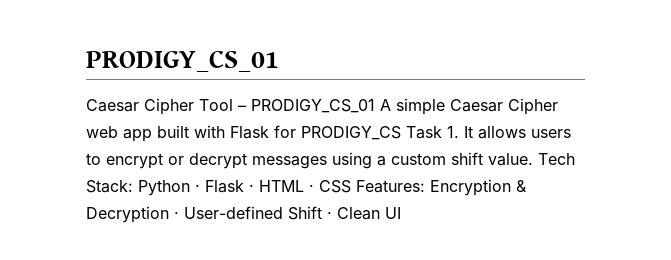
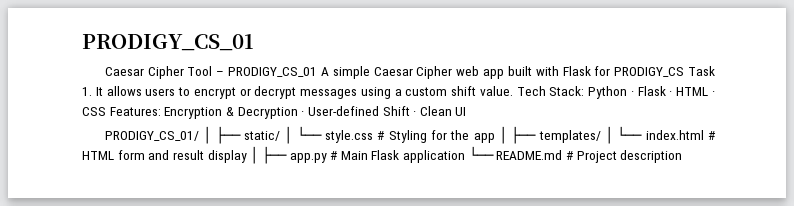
+ PRODIGY_CS_01/ │ ├── static/ │ └── style.css # Styling for the app │ ├── templates/ │ └── index.html # HTML form and result display │ ├── app.py # Main Flask application └── README.md # Project description

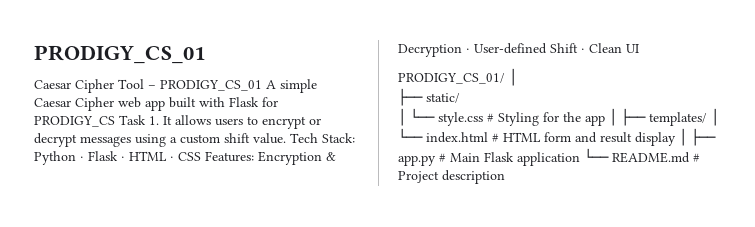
- PRODIGY_CS_01/ │ ├── static/ │ └── style.css # Styling for the app │ ├── templates/ │ └── index.html # HTML form and result display │ ├── app.py # Main Flask application └── README.md # Project description
+ PRODIGY_CS_01/ │
+ ├── static/
+ │ └── style.css # Styling for the app │ ├── templates/ │ └── index.html # HTML form and result display │ ├── app.py # Main Flask application └── README.md # Project description

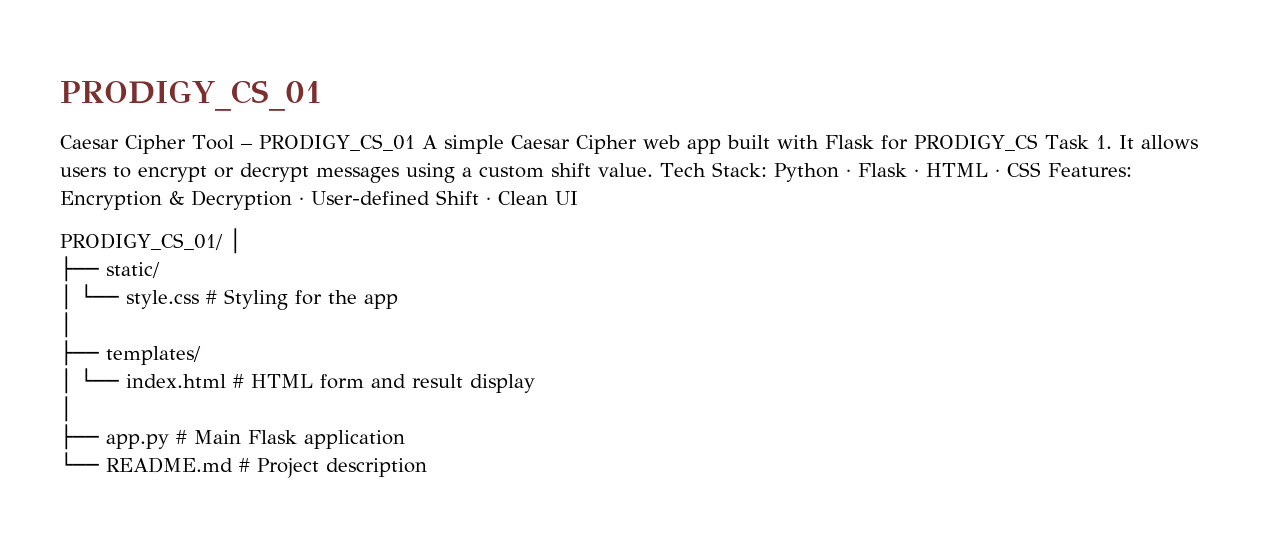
- │ └── style.css # Styling for the app │ ├── templates/ │ └── index.html # HTML form and result display │ ├── app.py # Main Flask application └── README.md # Project description
+ │ └── style.css # Styling for the app
+ │
+ ├── templates/
+ │ └── index.html # HTML form and result display
+ │
+ ├── app.py # Main Flask application
+ └── README.md # Project description

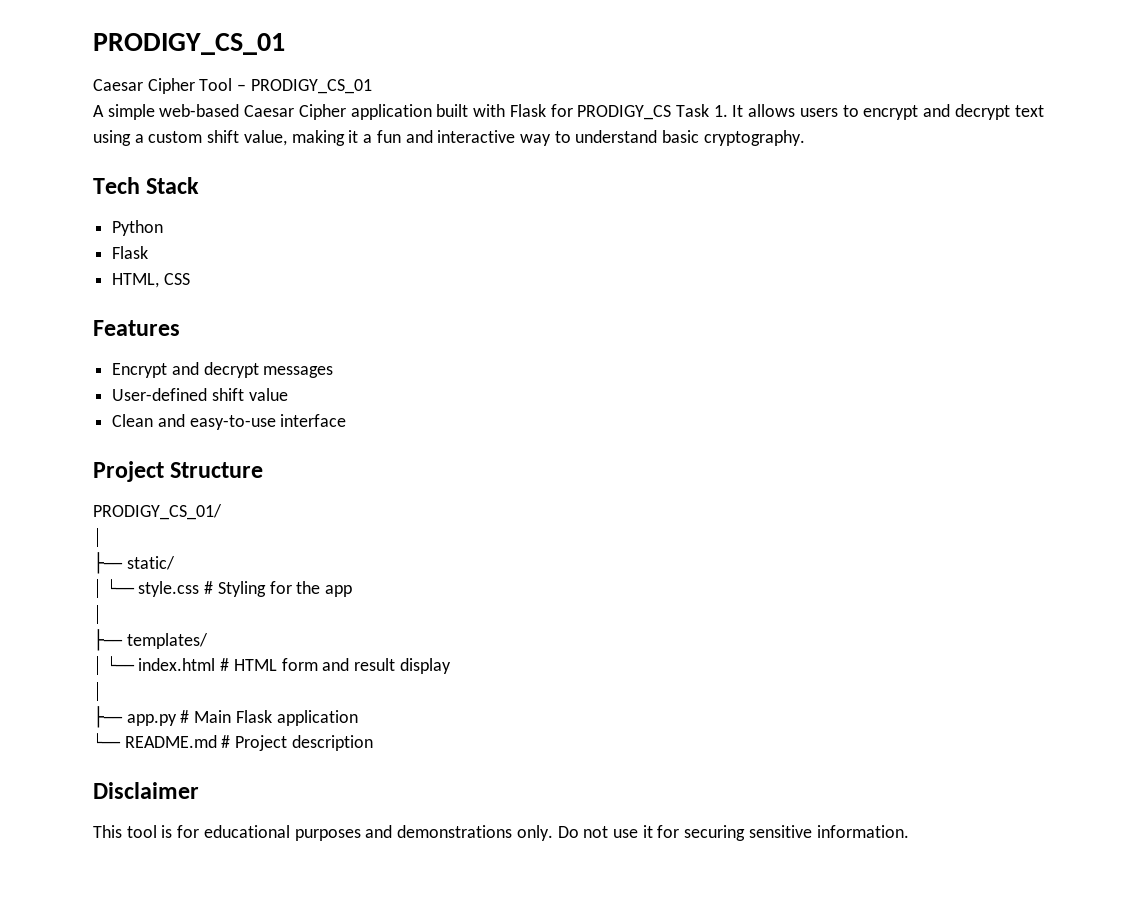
- Caesar Cipher Tool – PRODIGY_CS_01 A simple Caesar Cipher web app built with Flask for PRODIGY_CS Task 1. It allows users to encrypt or decrypt messages using a custom shift value. Tech Stack: Python · Flask · HTML · CSS Features: Encryption & Decryption · User-defined Shift · Clean UI
+ Caesar Cipher Tool – PRODIGY_CS_01
+ A simple web-based Caesar Cipher application built with Flask for PRODIGY_CS Task 1. It allows users to encrypt and decrypt text using a custom shift value, making it a fun and interactive way to understand basic cryptography.
+ Tech Stack
+ Python
+ Flask
+ HTML, CSS
+ Features
+ Encrypt and decrypt messages
+ User-defined shift value
+ Clean and easy-to-use interface
+ Project Structure
- PRODIGY_CS_01/ │
+ PRODIGY_CS_01/
+ │
+ Disclaimer
+ This tool is for educational purposes and demonstrations only. Do not use it for securing sensitive information.

